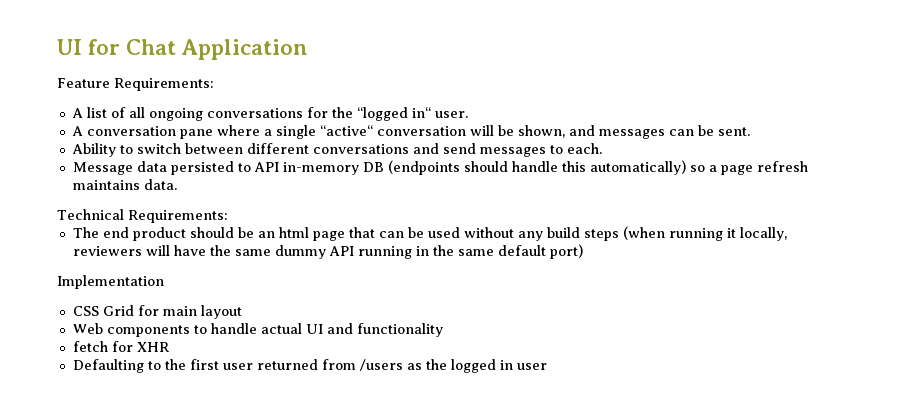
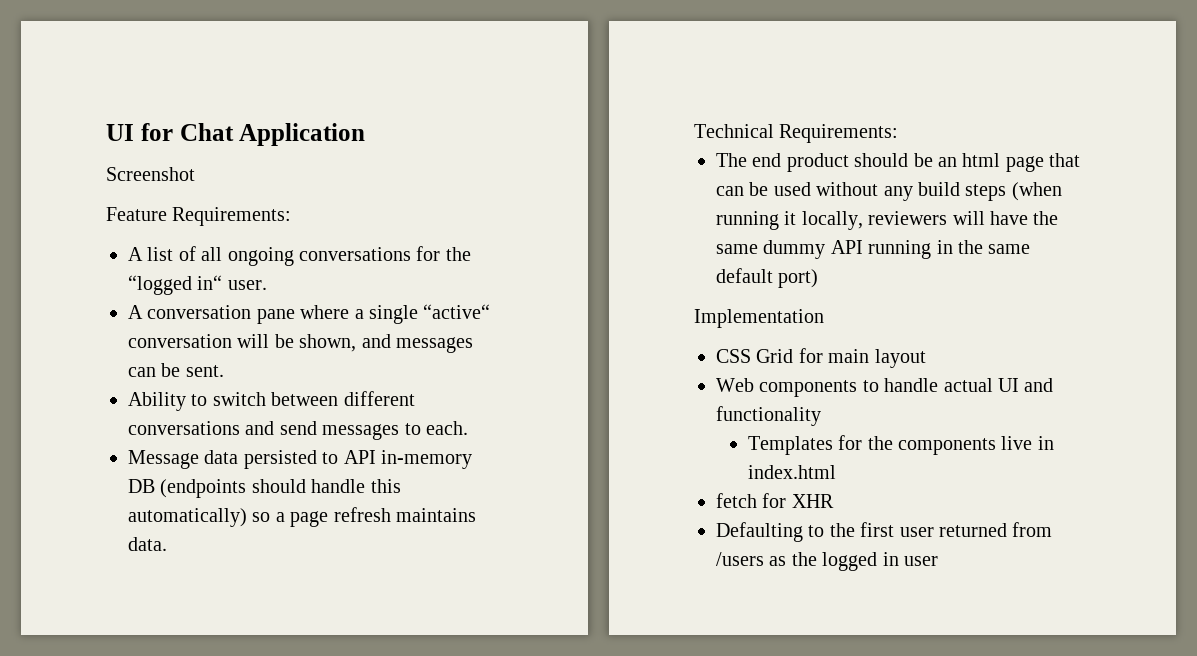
+ Screenshot
+ Templates for the components live in index.html

